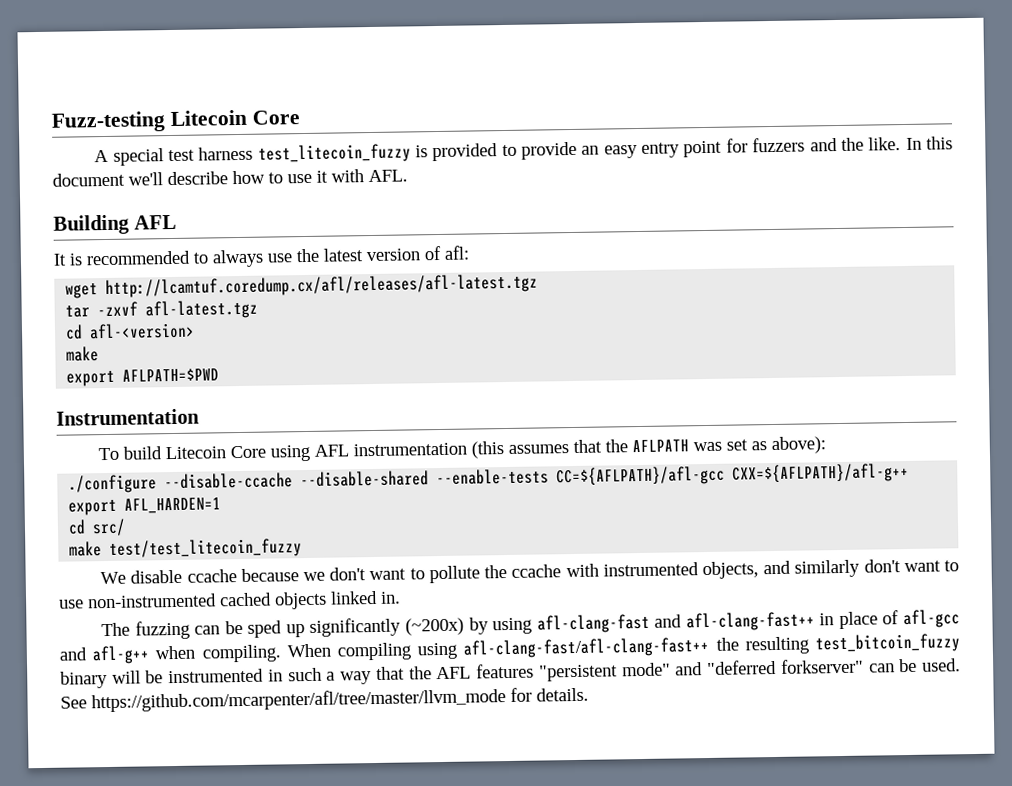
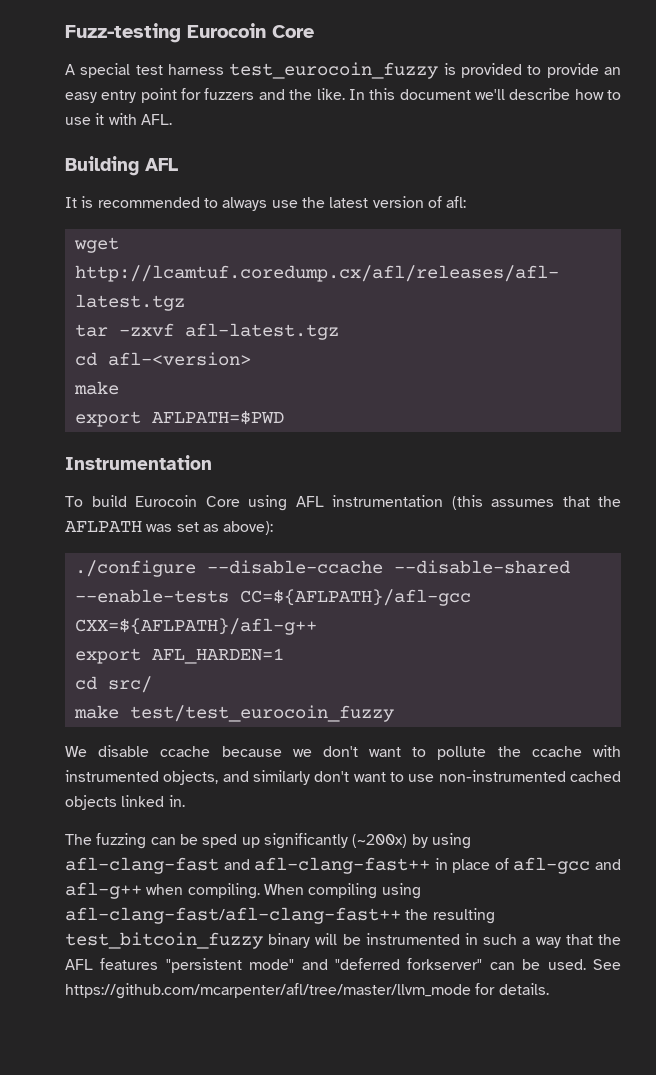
- Fuzz-testing Litecoin Core
+ Fuzz-testing Eurocoin Core
- A special test harness test_litecoin_fuzzy is provided to provide an easy entry point for fuzzers and the like.
+ A special test harness test_eurocoin_fuzzy is provided to provide an easy entry point for fuzzers and the like.
- To build Litecoin Core using AFL instrumentation (this assumes that the AFLPATH was set as above):
+ To build Eurocoin Core using AFL instrumentation (this assumes that the AFLPATH was set as above):
- make test/test_litecoin_fuzzy
+ make test/test_eurocoin_fuzzy

